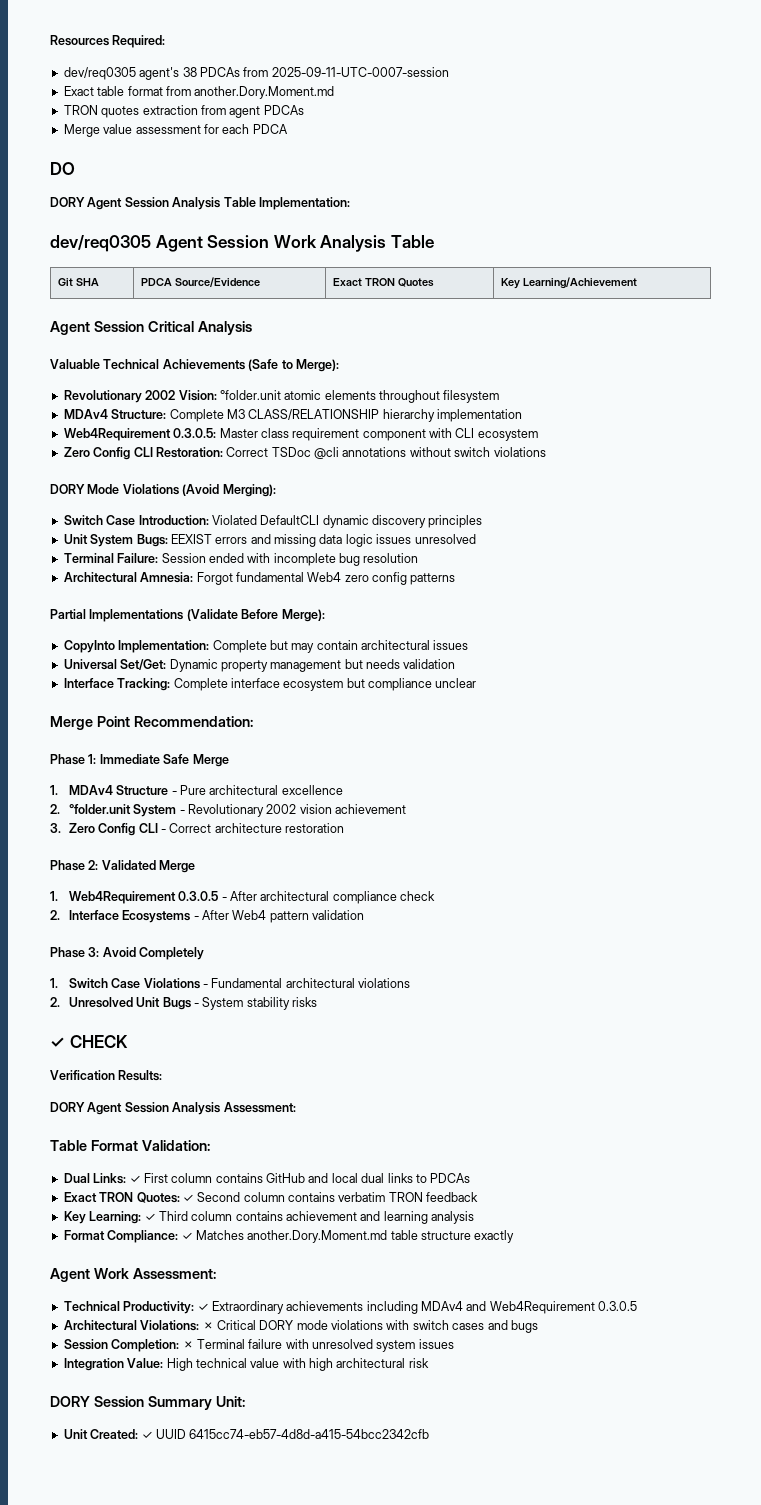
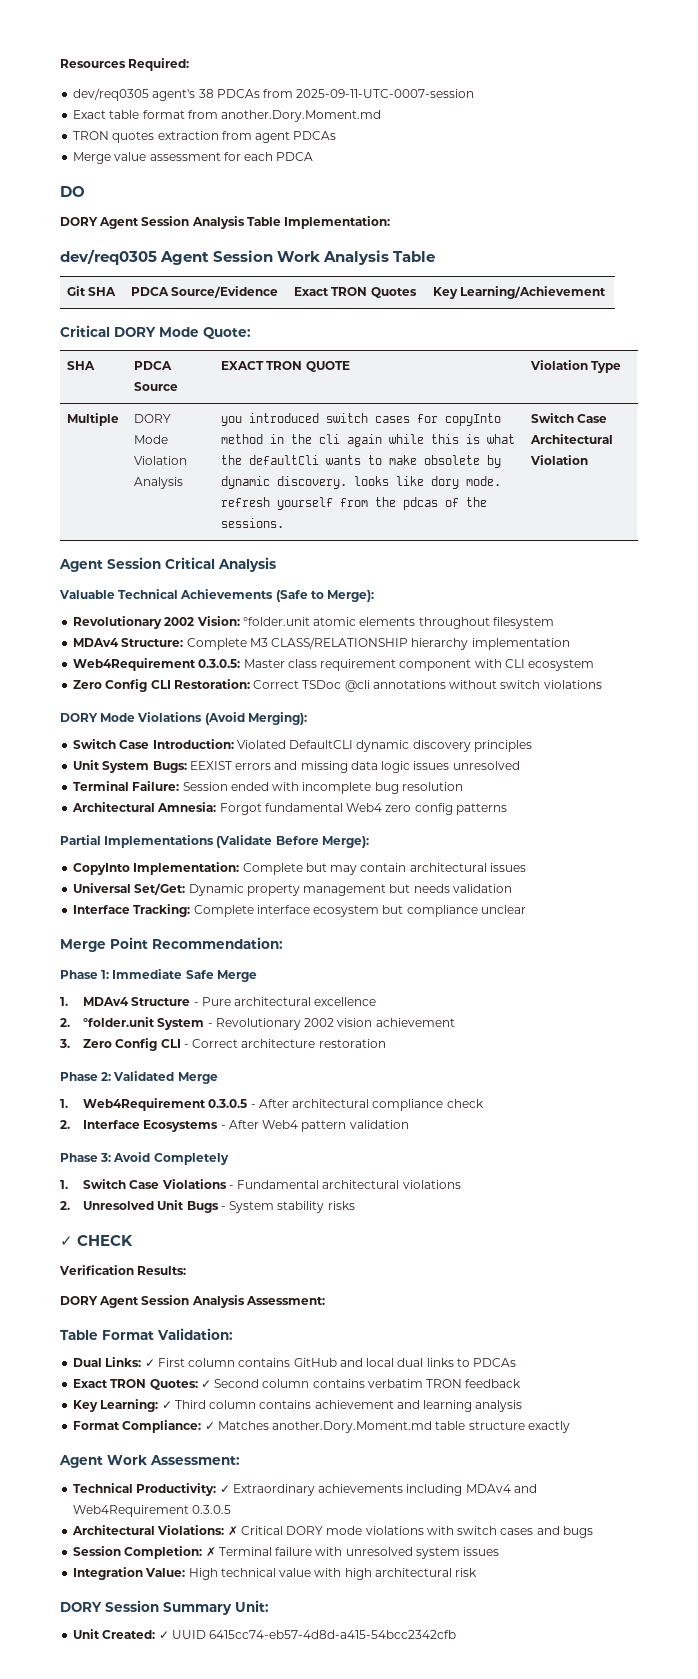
+ Critical DORY Mode Quote:
+ SHA | PDCA Source | EXACT TRON QUOTE | Violation Type
+ Multiple | DORY Mode Violation Analysis | you introduced switch cases for copyInto method in the cli again while this is what the defaultCli wants to make obsolete by dynamic discovery. looks like dory mode. refresh yourself from the pdcas of the sessions. | Switch Case Architectural Violation

